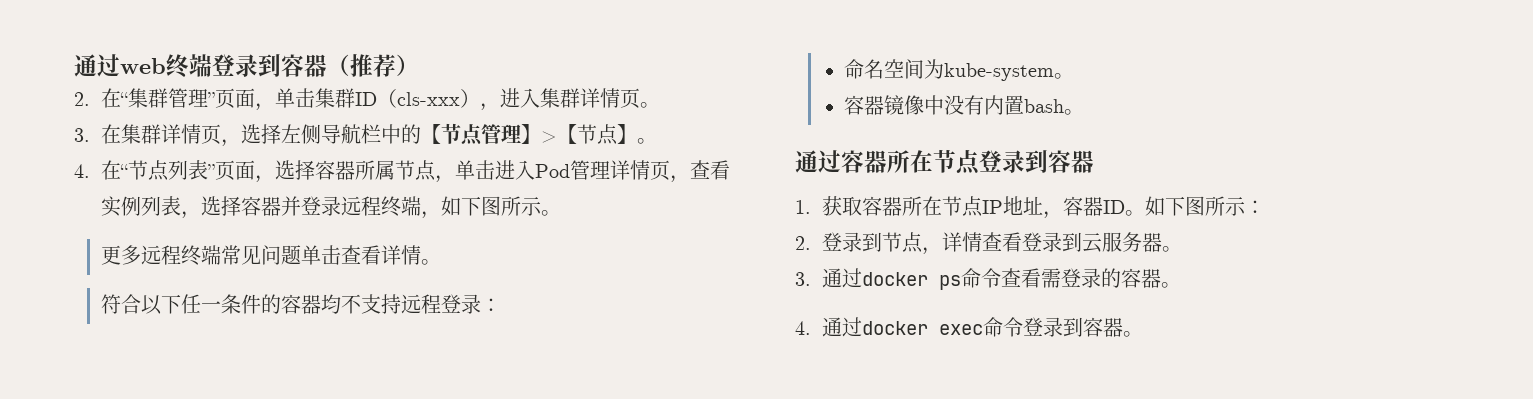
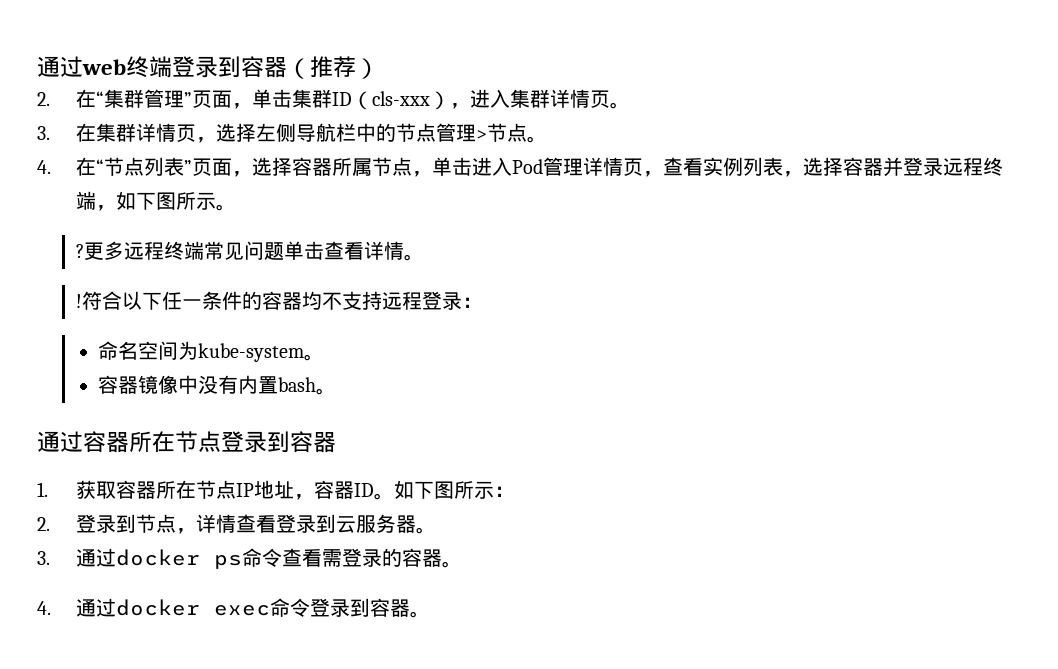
- 3.在集群详情页，选择左侧导航栏中的【节点管理】>【节点】。
+ 3.在集群详情页，选择左侧导航栏中的节点管理>节点。
+ ?
+ !

